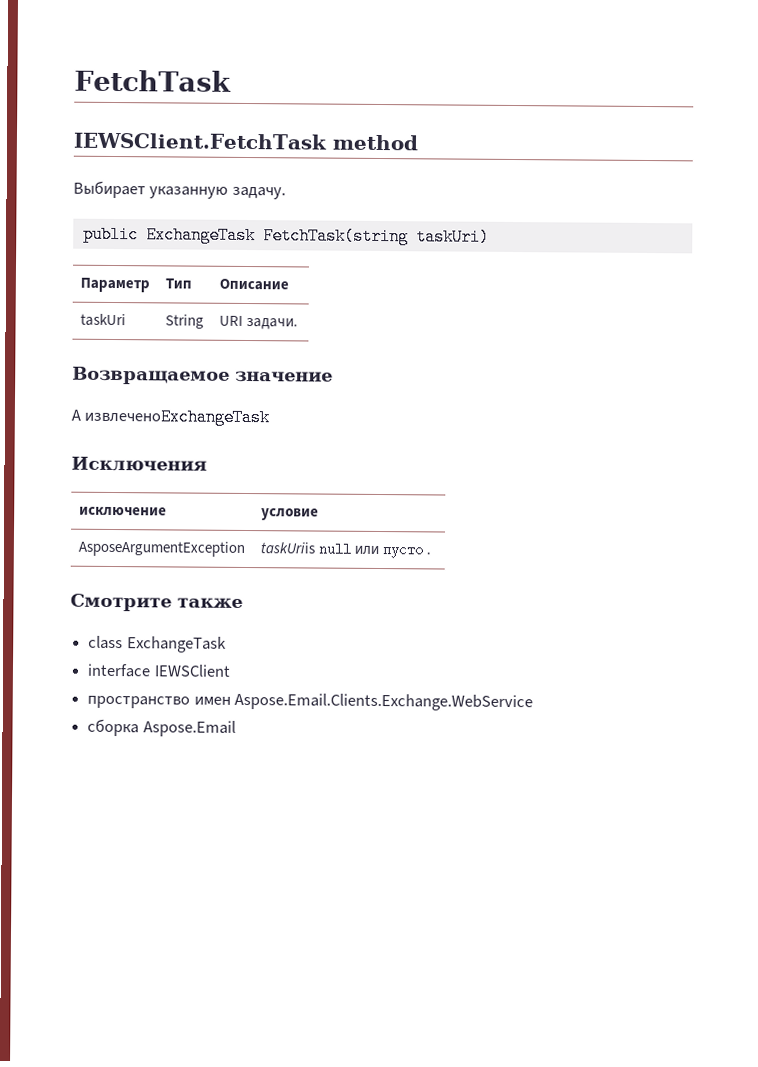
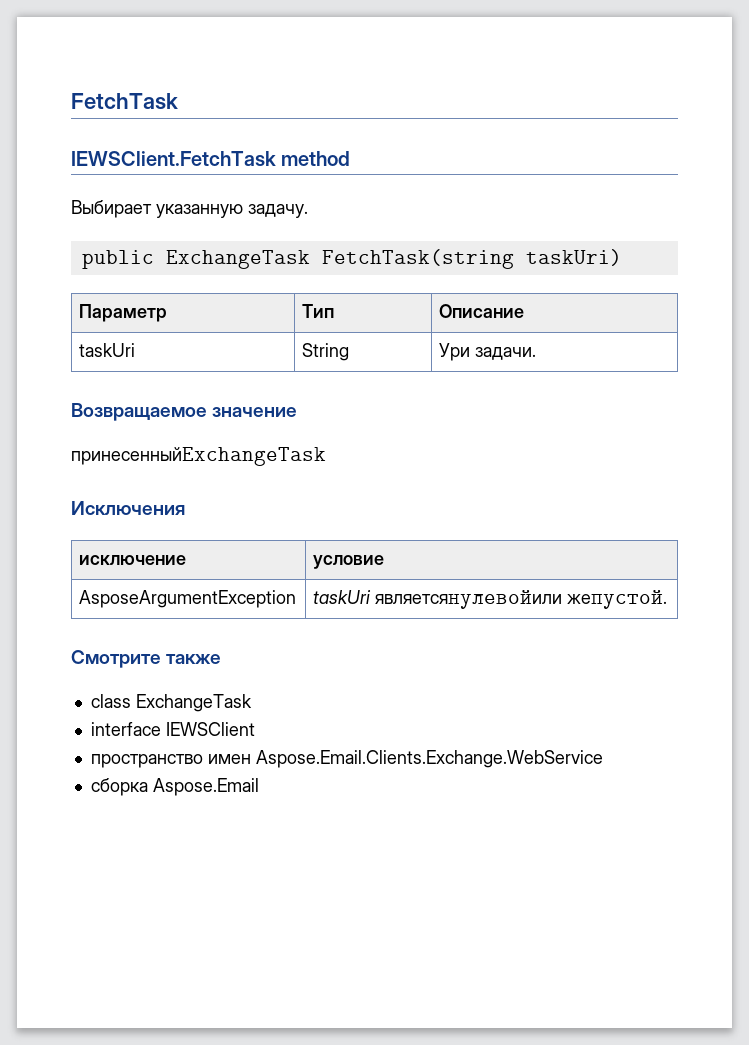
- taskUri | String | URI задачи.
+ taskUri | String | Ури задачи.
- A извлеченоExchangeTask
+ принесенныйExchangeTask
- AsposeArgumentException | taskUriis null или пусто .
+ AsposeArgumentException | taskUri являетсянулевойили жепустой.

